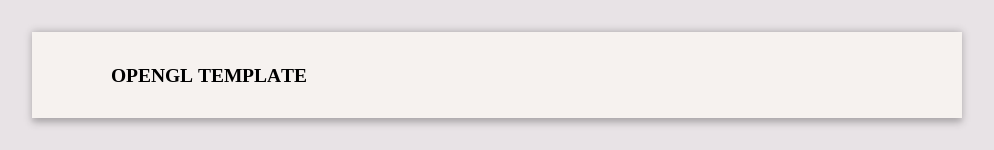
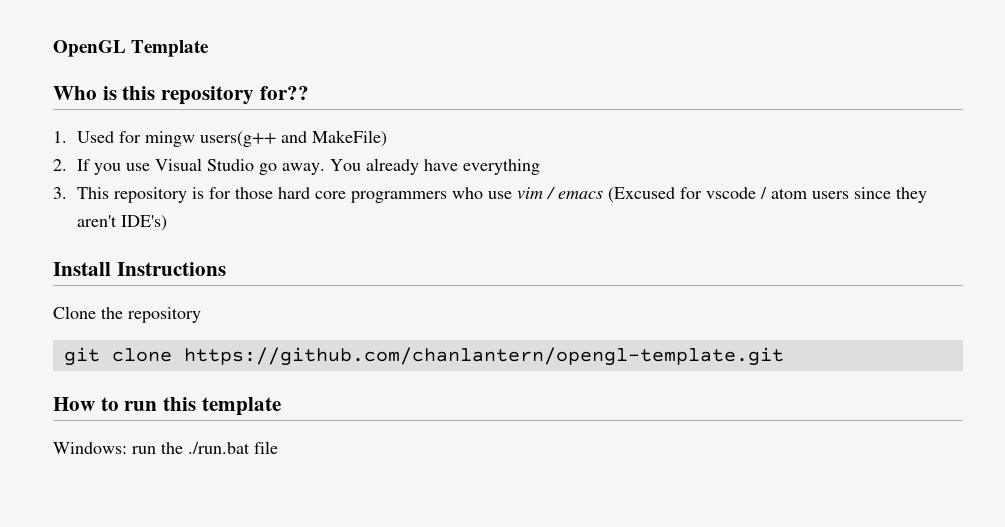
- OPENGL TEMPLATE
+ OpenGL Template
+ Who is this repository for??
+ 1. Used for mingw users(g++ and MakeFile)
+ 2. If you use Visual Studio go away. You already have everything
+ 3. This repository is for those hard core programmers who use vim / emacs (Excused for vscode / atom users since they aren't IDE's)
+ Install Instructions
+ Clone the repository
+ git clone https://github.com/chanlantern/opengl-template.git
+ How to run this template
+ Windows: run the ./run.bat file

